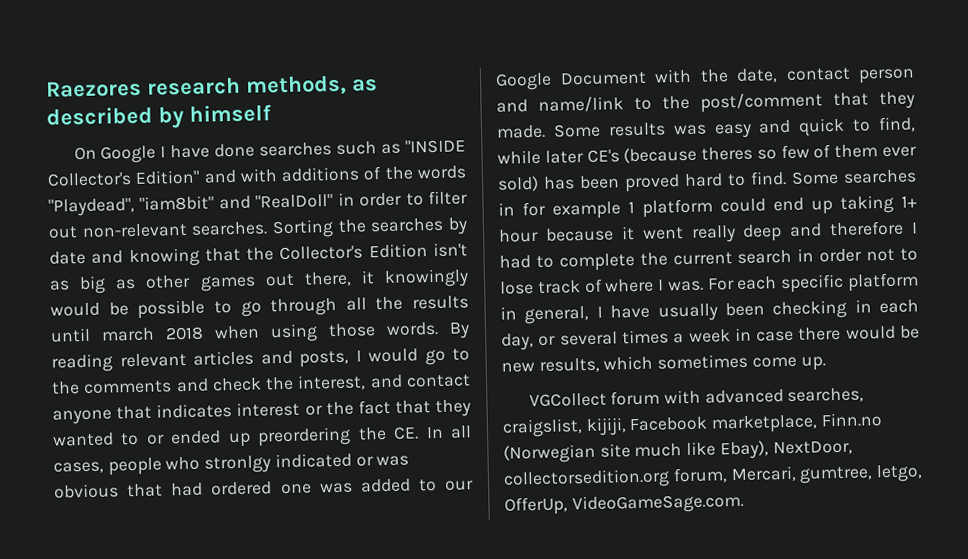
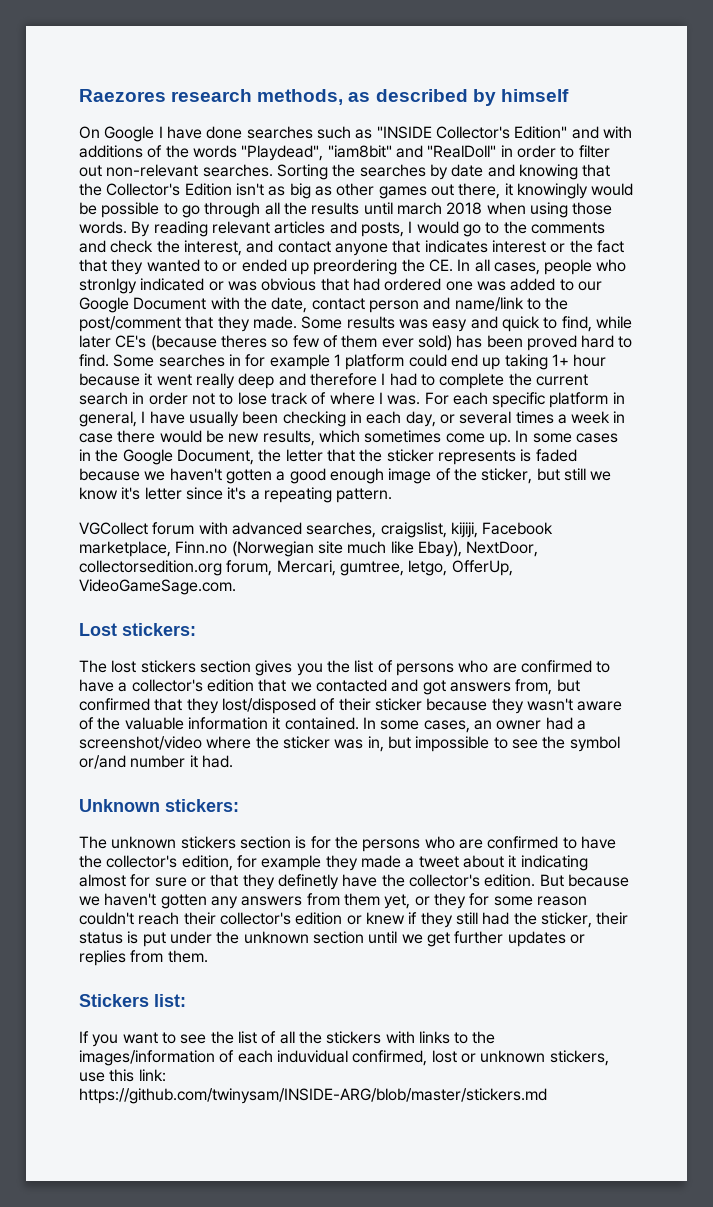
+ In some cases in the Google Document, the letter that the sticker represents is faded because we haven't gotten a good enough image of the sticker, but still we know it's letter since it's a repeating pattern.
+ Lost stickers:
+ The lost stickers section gives you the list of persons who are confirmed to have a collector's edition that we contacted and got answers from, but confirmed that they lost/disposed of their sticker because they wasn't aware of the valuable information it contained. In some cases, an owner had a screenshot/video where the sticker was in, but impossible to see the symbol or/and number it had.
+ Unknown stickers:
+ The unknown stickers section is for the persons who are confirmed to have the collector's edition, for example they made a tweet about it indicating almost for sure or that they definetly have the collector's edition. But because we haven't gotten any answers from them yet, or they for some reason couldn't reach their collector's edition or knew if they still had the sticker, their status is put under the unknown section until we get further updates or replies from them.
+ Stickers list:
+ If you want to see the list of all the stickers with links to the images/information of each induvidual confirmed, lost or unknown stickers, use this link: https://github.com/twinysam/INSIDE-ARG/blob/master/stickers.md

